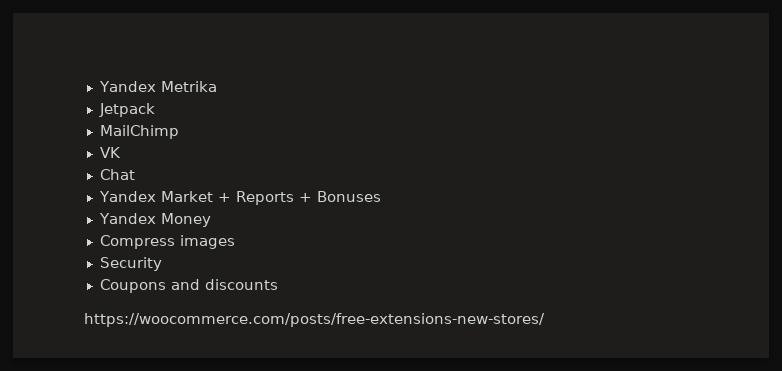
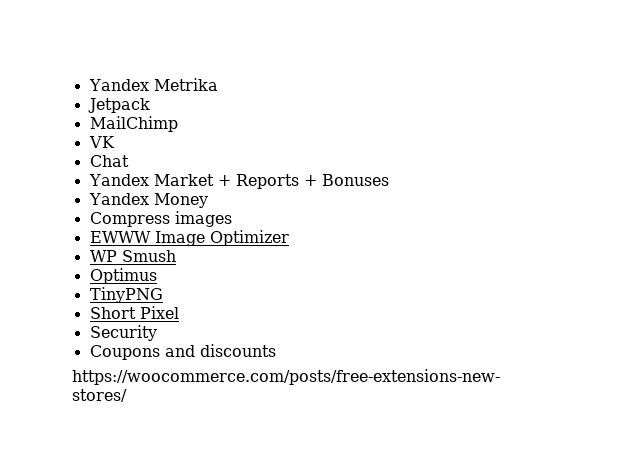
+ EWWW Image Optimizer
+ WP Smush
+ Optimus
+ TinyPNG
+ Short Pixel

